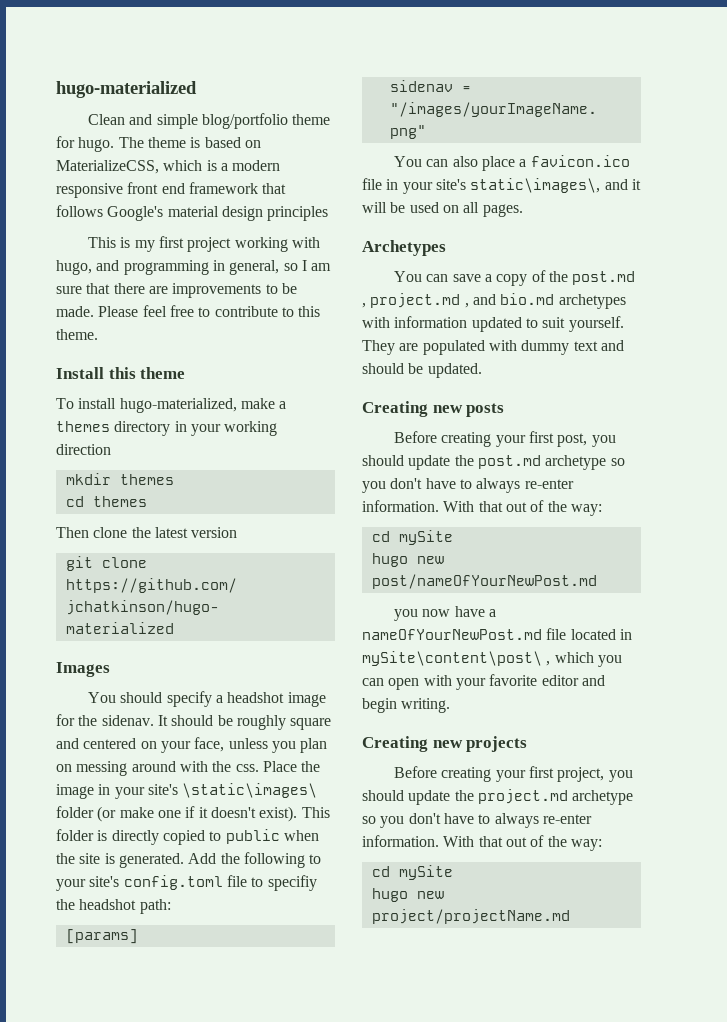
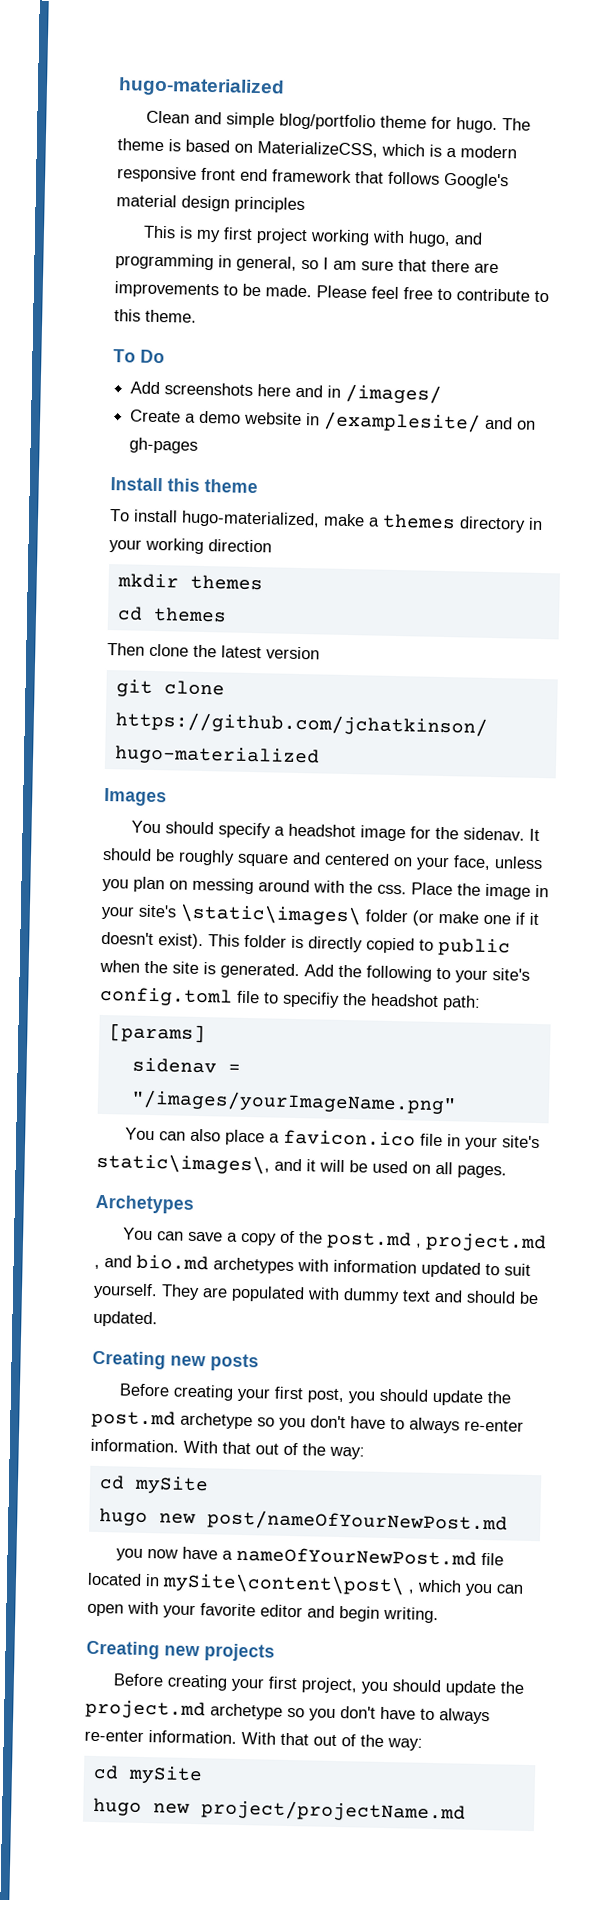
+ To Do
+ Add screenshots here and in /images/
+ Create a demo website in /examplesite/ and on gh-pages

